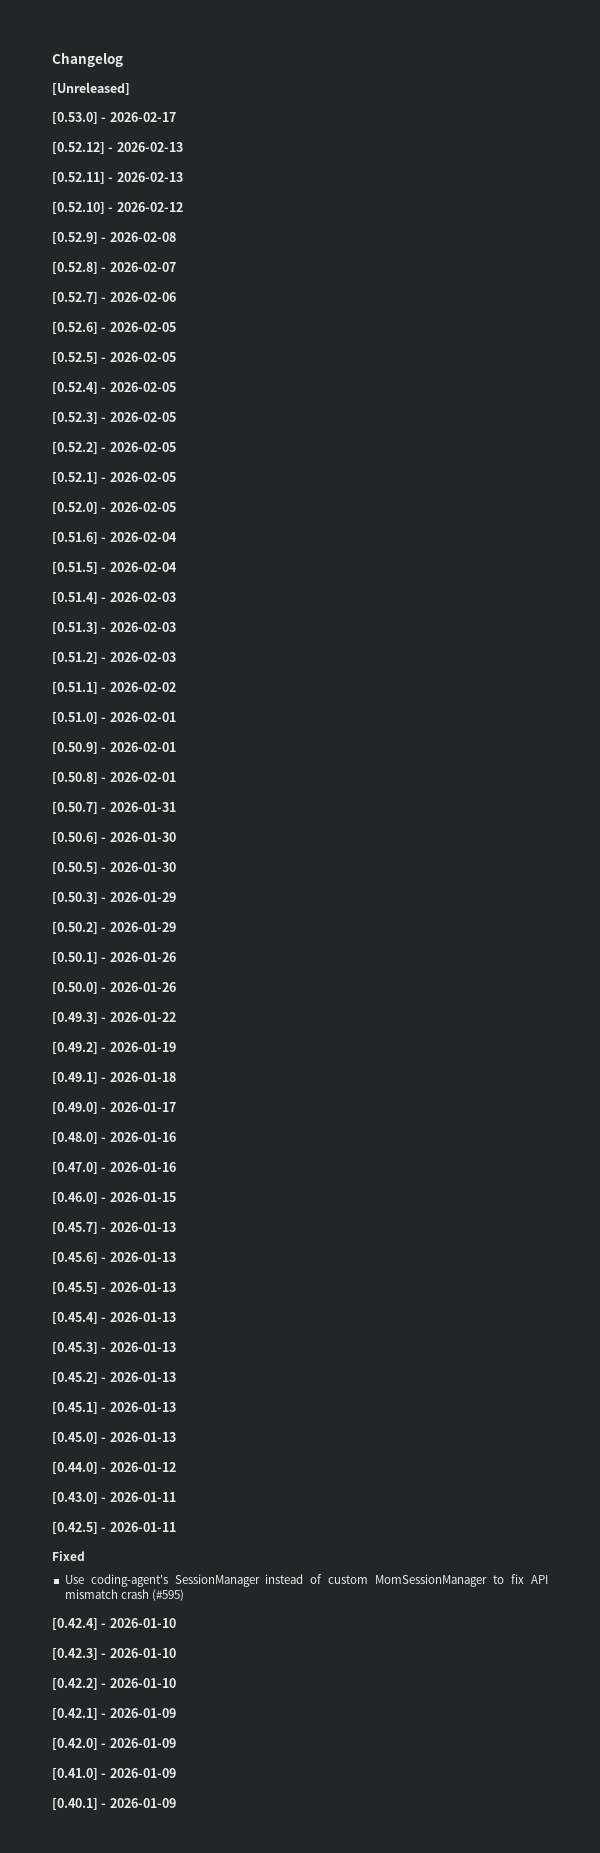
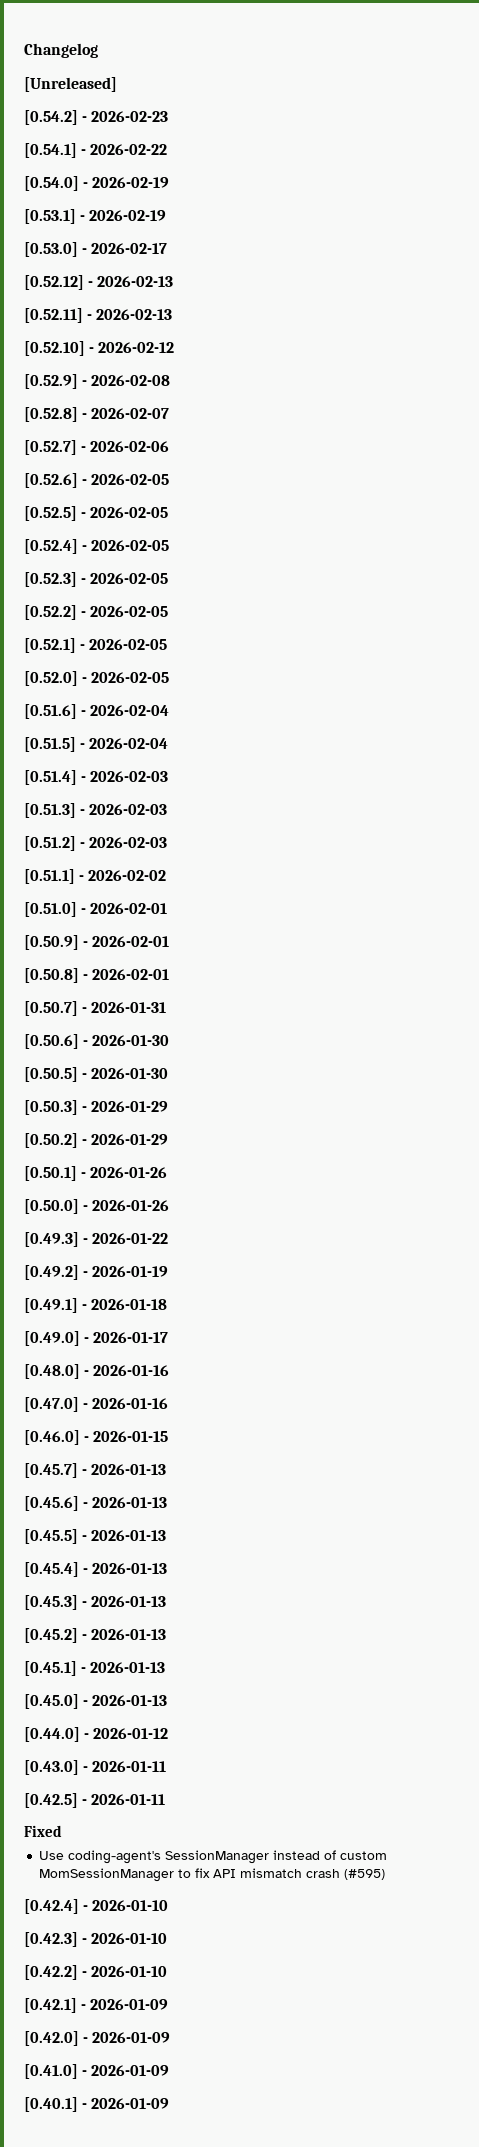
+ [0.54.2] - 2026-02-23
+ [0.54.1] - 2026-02-22
+ [0.54.0] - 2026-02-19
+ [0.53.1] - 2026-02-19

